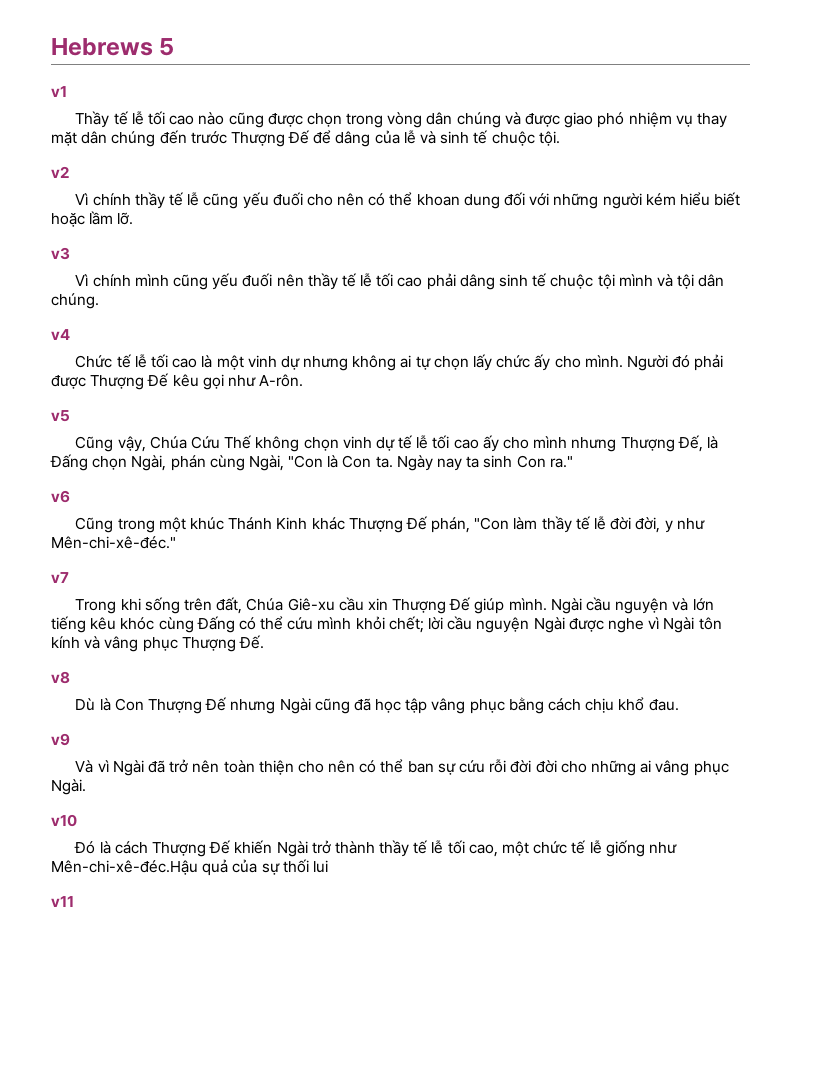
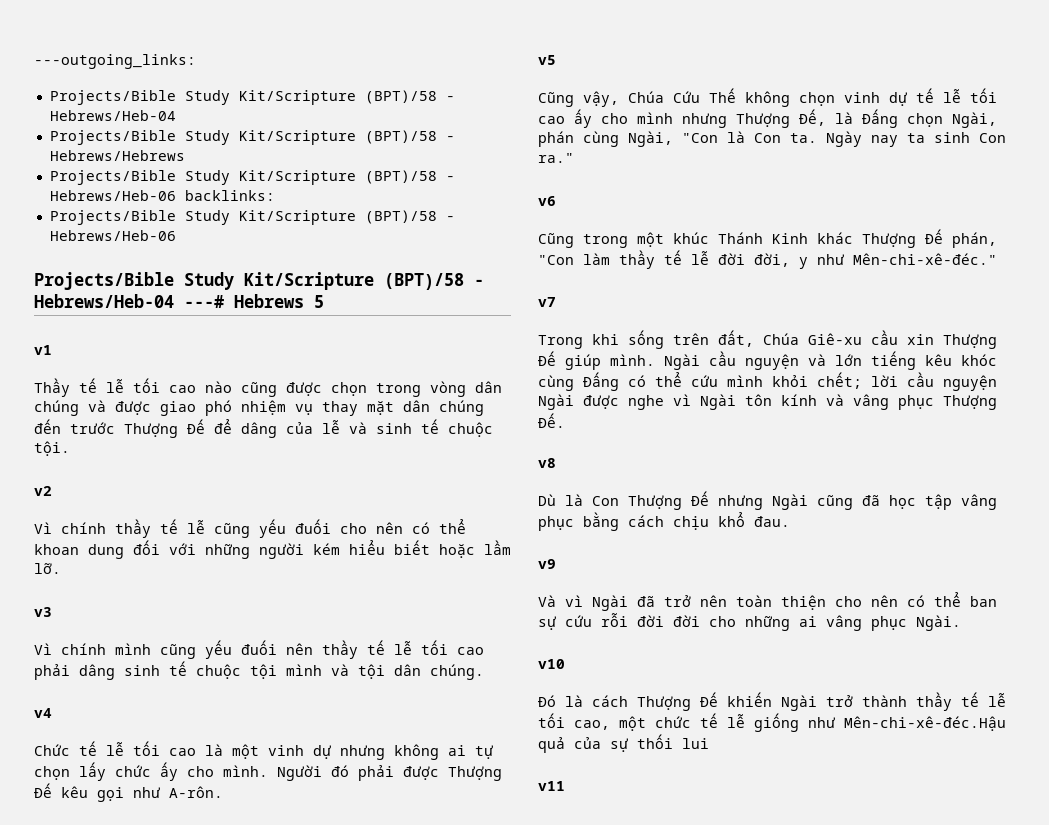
- Hebrews 5
+ ---outgoing_links:
+ Projects/Bible Study Kit/Scripture (BPT)/58 - Hebrews/Heb-04
+ Projects/Bible Study Kit/Scripture (BPT)/58 - Hebrews/Hebrews
+ Projects/Bible Study Kit/Scripture (BPT)/58 - Hebrews/Heb-06 backlinks:
+ Projects/Bible Study Kit/Scripture (BPT)/58 - Hebrews/Heb-06
+ Projects/Bible Study Kit/Scripture (BPT)/58 - Hebrews/Heb-04 ---# Hebrews 5

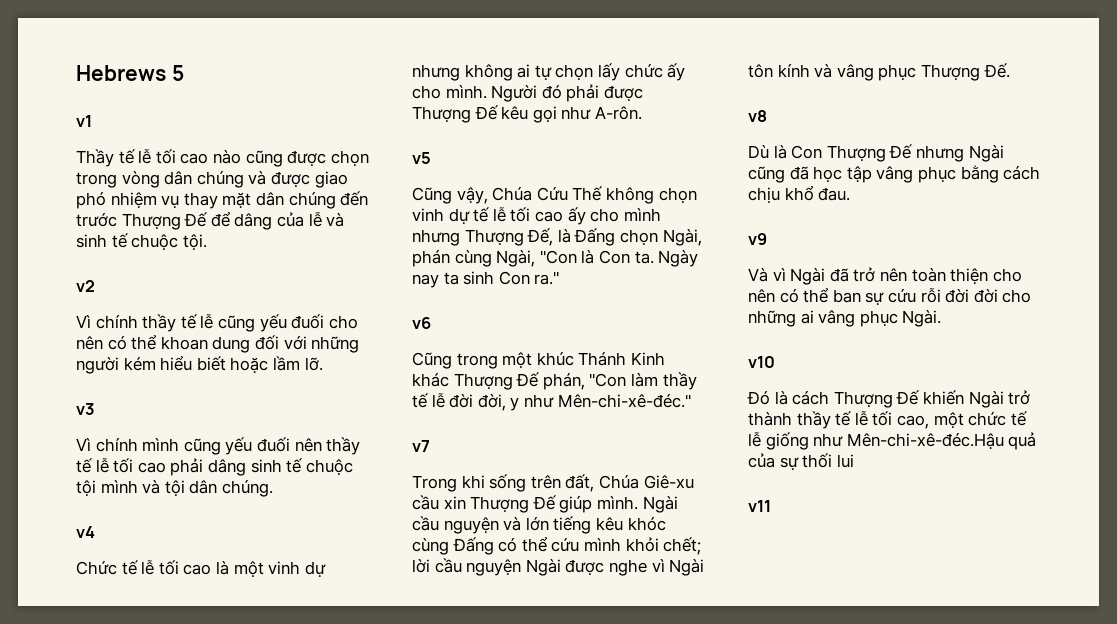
- ---outgoing_links:
- Projects/Bible Study Kit/Scripture (BPT)/58 - Hebrews/Heb-04
- Projects/Bible Study Kit/Scripture (BPT)/58 - Hebrews/Hebrews
- Projects/Bible Study Kit/Scripture (BPT)/58 - Hebrews/Heb-06 backlinks:
- Projects/Bible Study Kit/Scripture (BPT)/58 - Hebrews/Heb-06
- Projects/Bible Study Kit/Scripture (BPT)/58 - Hebrews/Heb-04 ---# Hebrews 5
+ Hebrews 5

